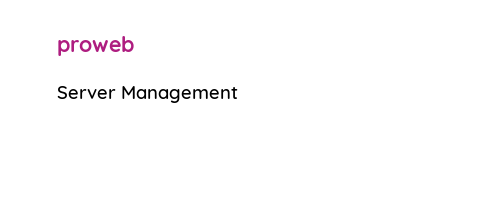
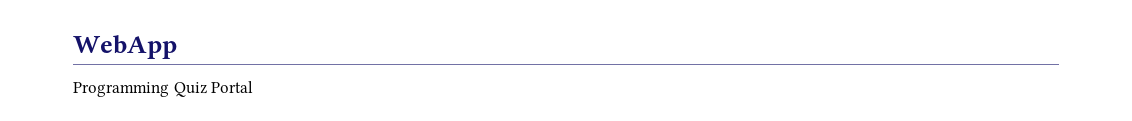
- proweb
- Server Management
+ WebApp
+ Programming Quiz Portal

